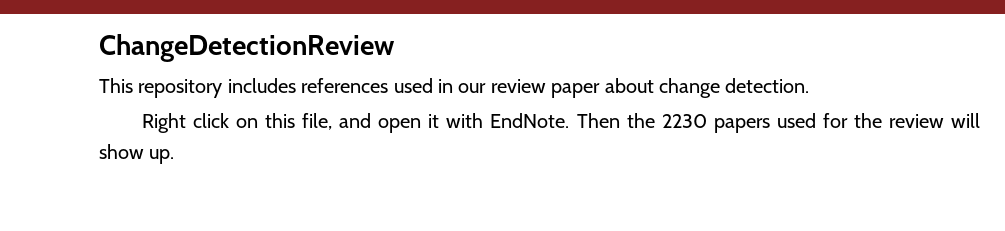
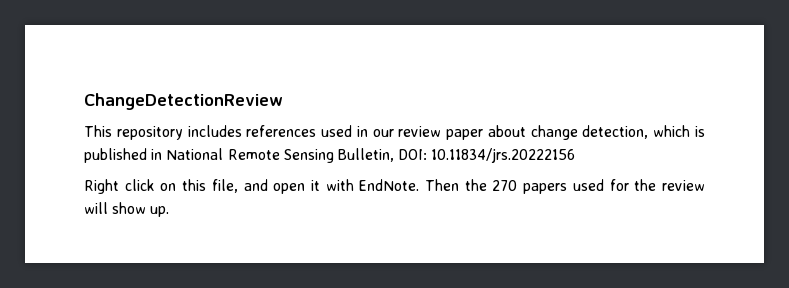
- This repository includes references used in our review paper about change detection.
+ This repository includes references used in our review paper about change detection, which is published in National Remote Sensing Bulletin, DOI: 10.11834/jrs.20222156
- Then the 2230 papers used for the review will show up.
+ Then the 270 papers used for the review will show up.

